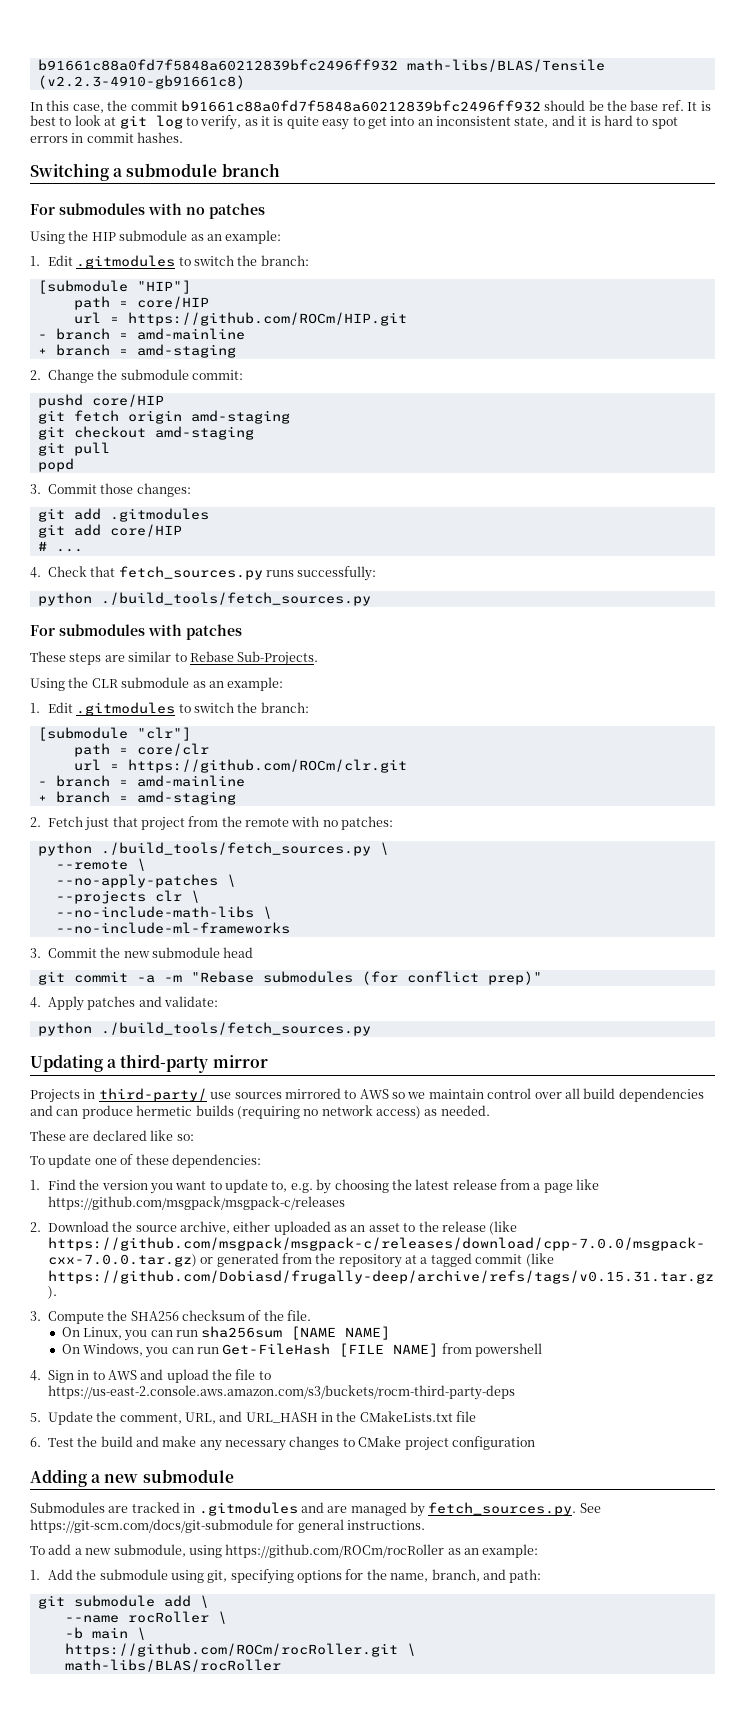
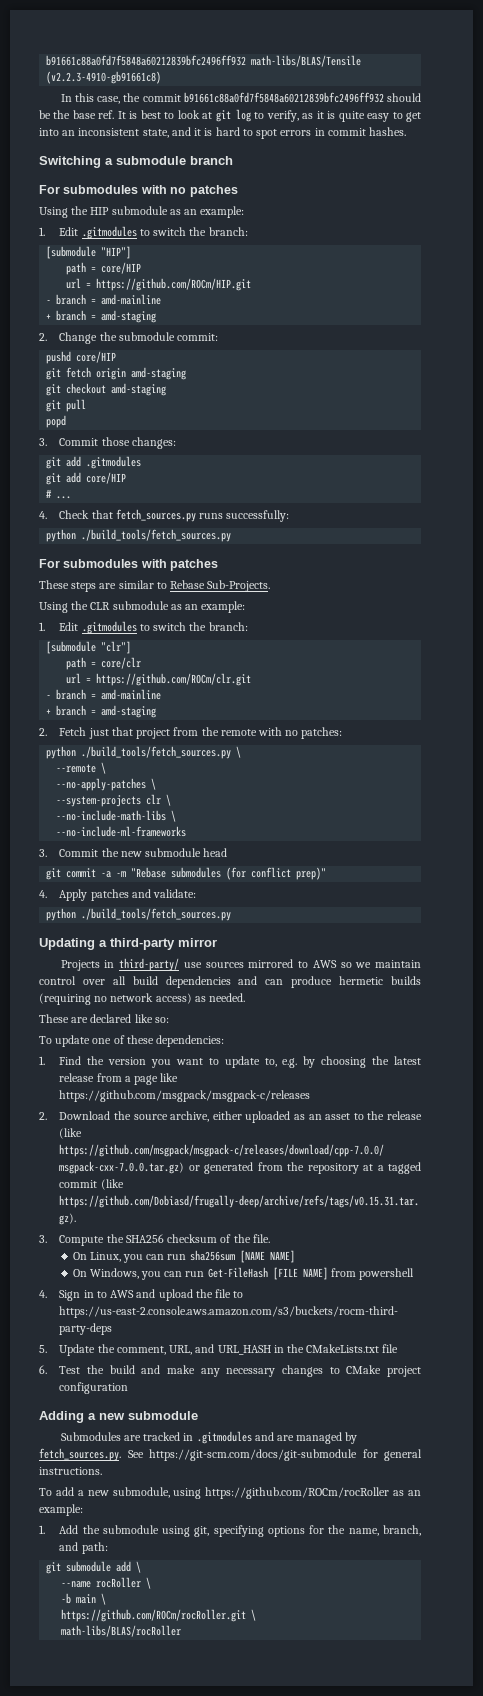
- --projects clr \
+ --system-projects clr \

